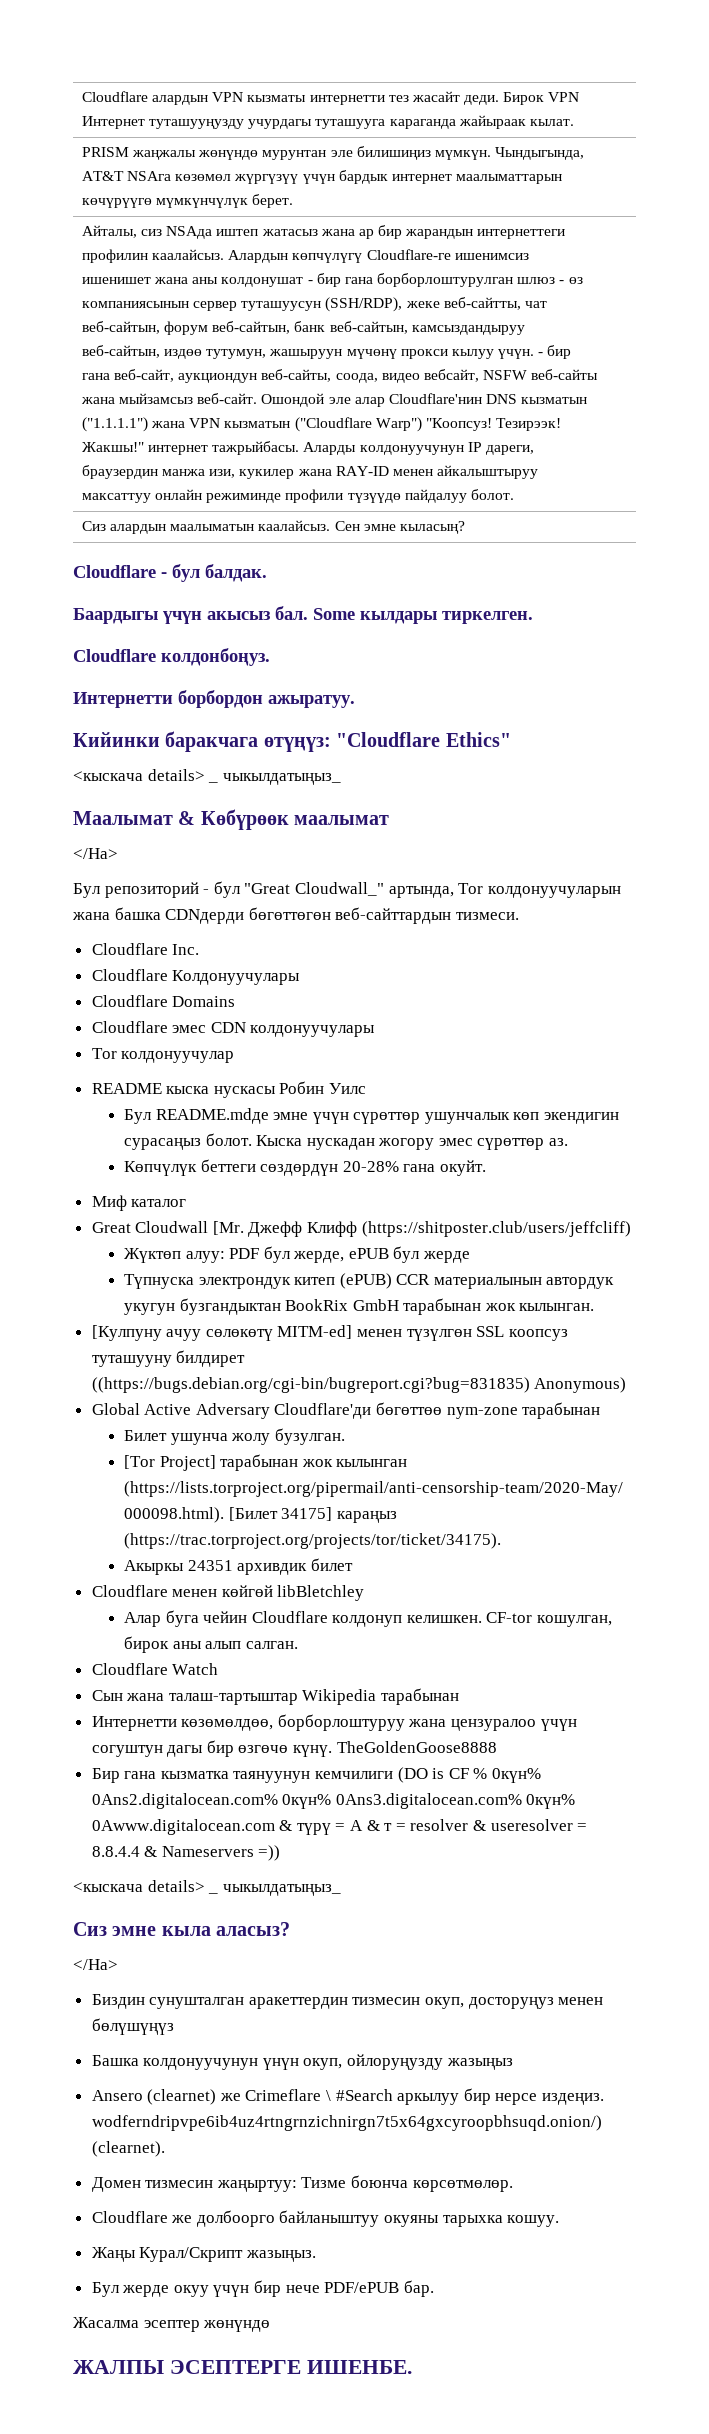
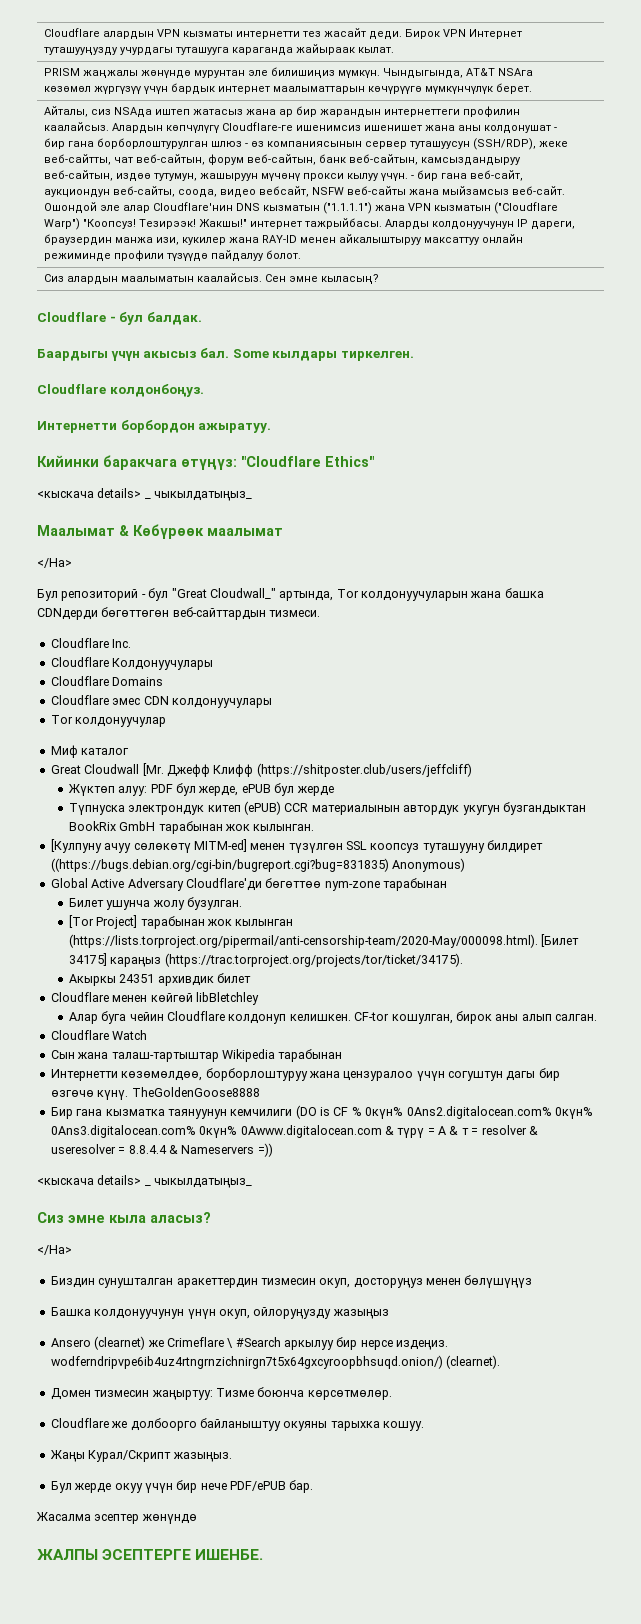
- README кыска нускасы Робин Уилс
- Бул README.mdде эмне үчүн сүрөттөр ушунчалык көп экендигин сурасаңыз болот. Кыска нускадан жогору эмес сүрөттөр аз.
- Көпчүлүк беттеги сөздөрдүн 20-28% гана окуйт.

